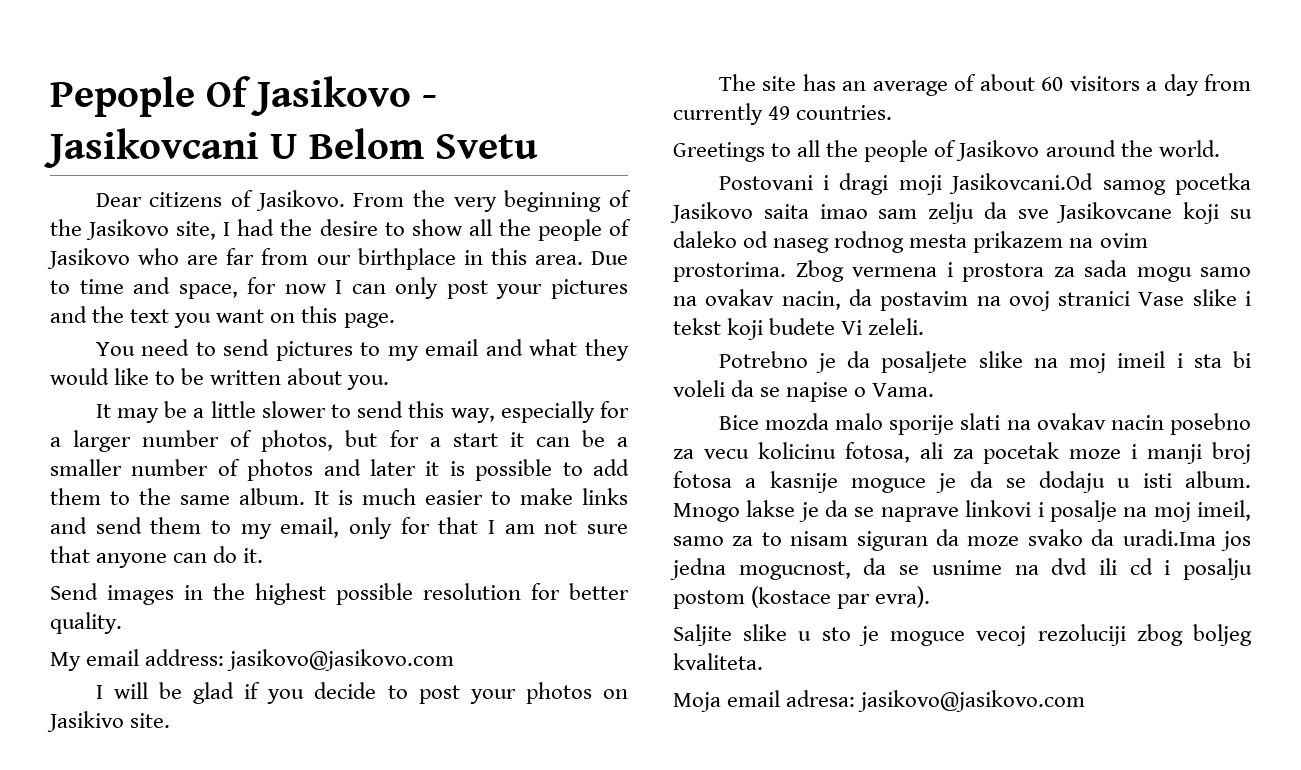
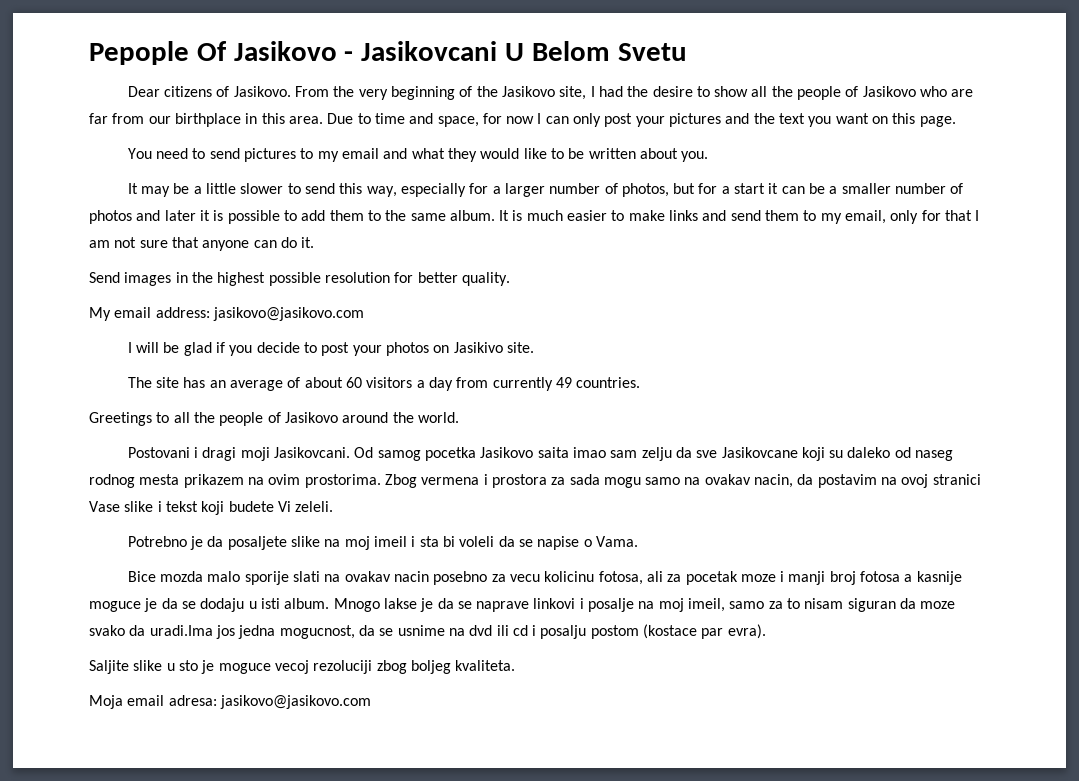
- Postovani i dragi moji Jasikovcani.Od samog pocetka Jasikovo saita imao sam zelju da sve Jasikovcane koji su daleko od naseg rodnog mesta prikazem na ovim prostorima.
+ Postovani i dragi moji Jasikovcani. Od samog pocetka Jasikovo saita imao sam zelju da sve Jasikovcane koji su daleko od naseg rodnog mesta prikazem na ovim prostorima.

